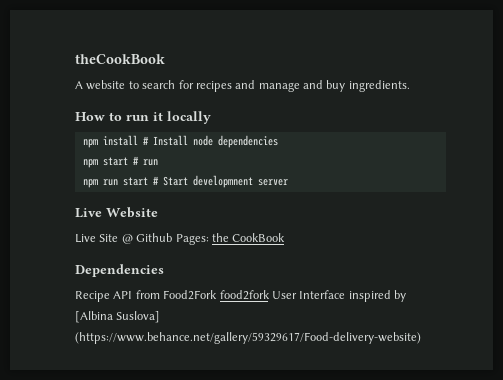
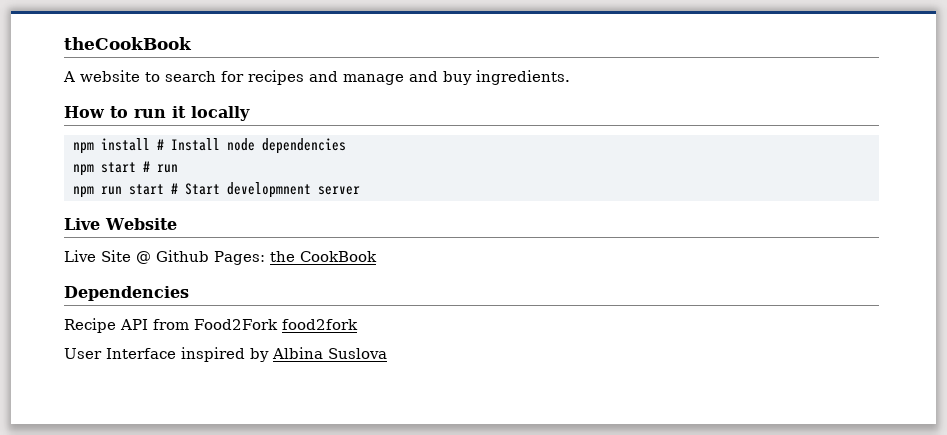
- Recipe API from Food2Fork food2fork User Interface inspired by [Albina Suslova] (https://www.behance.net/gallery/59329617/Food-delivery-website)
+ Recipe API from Food2Fork food2fork
+ User Interface inspired by Albina Suslova

